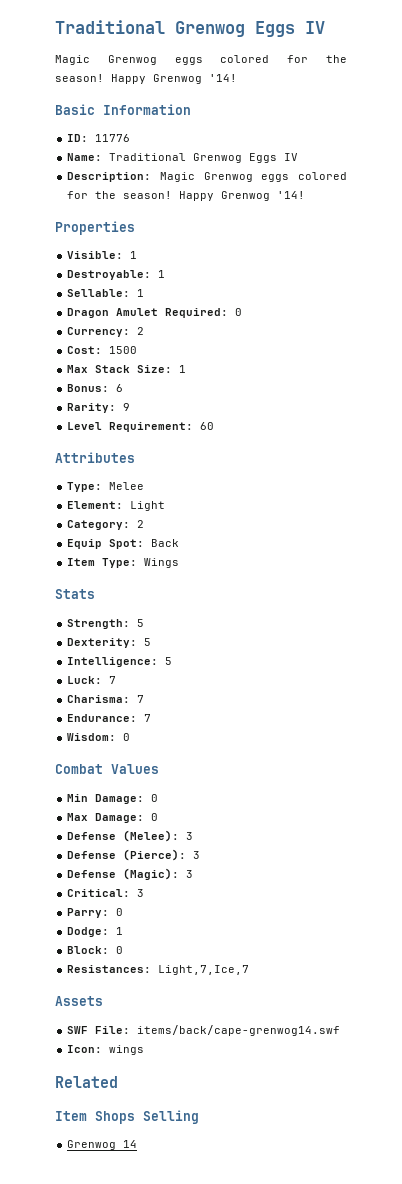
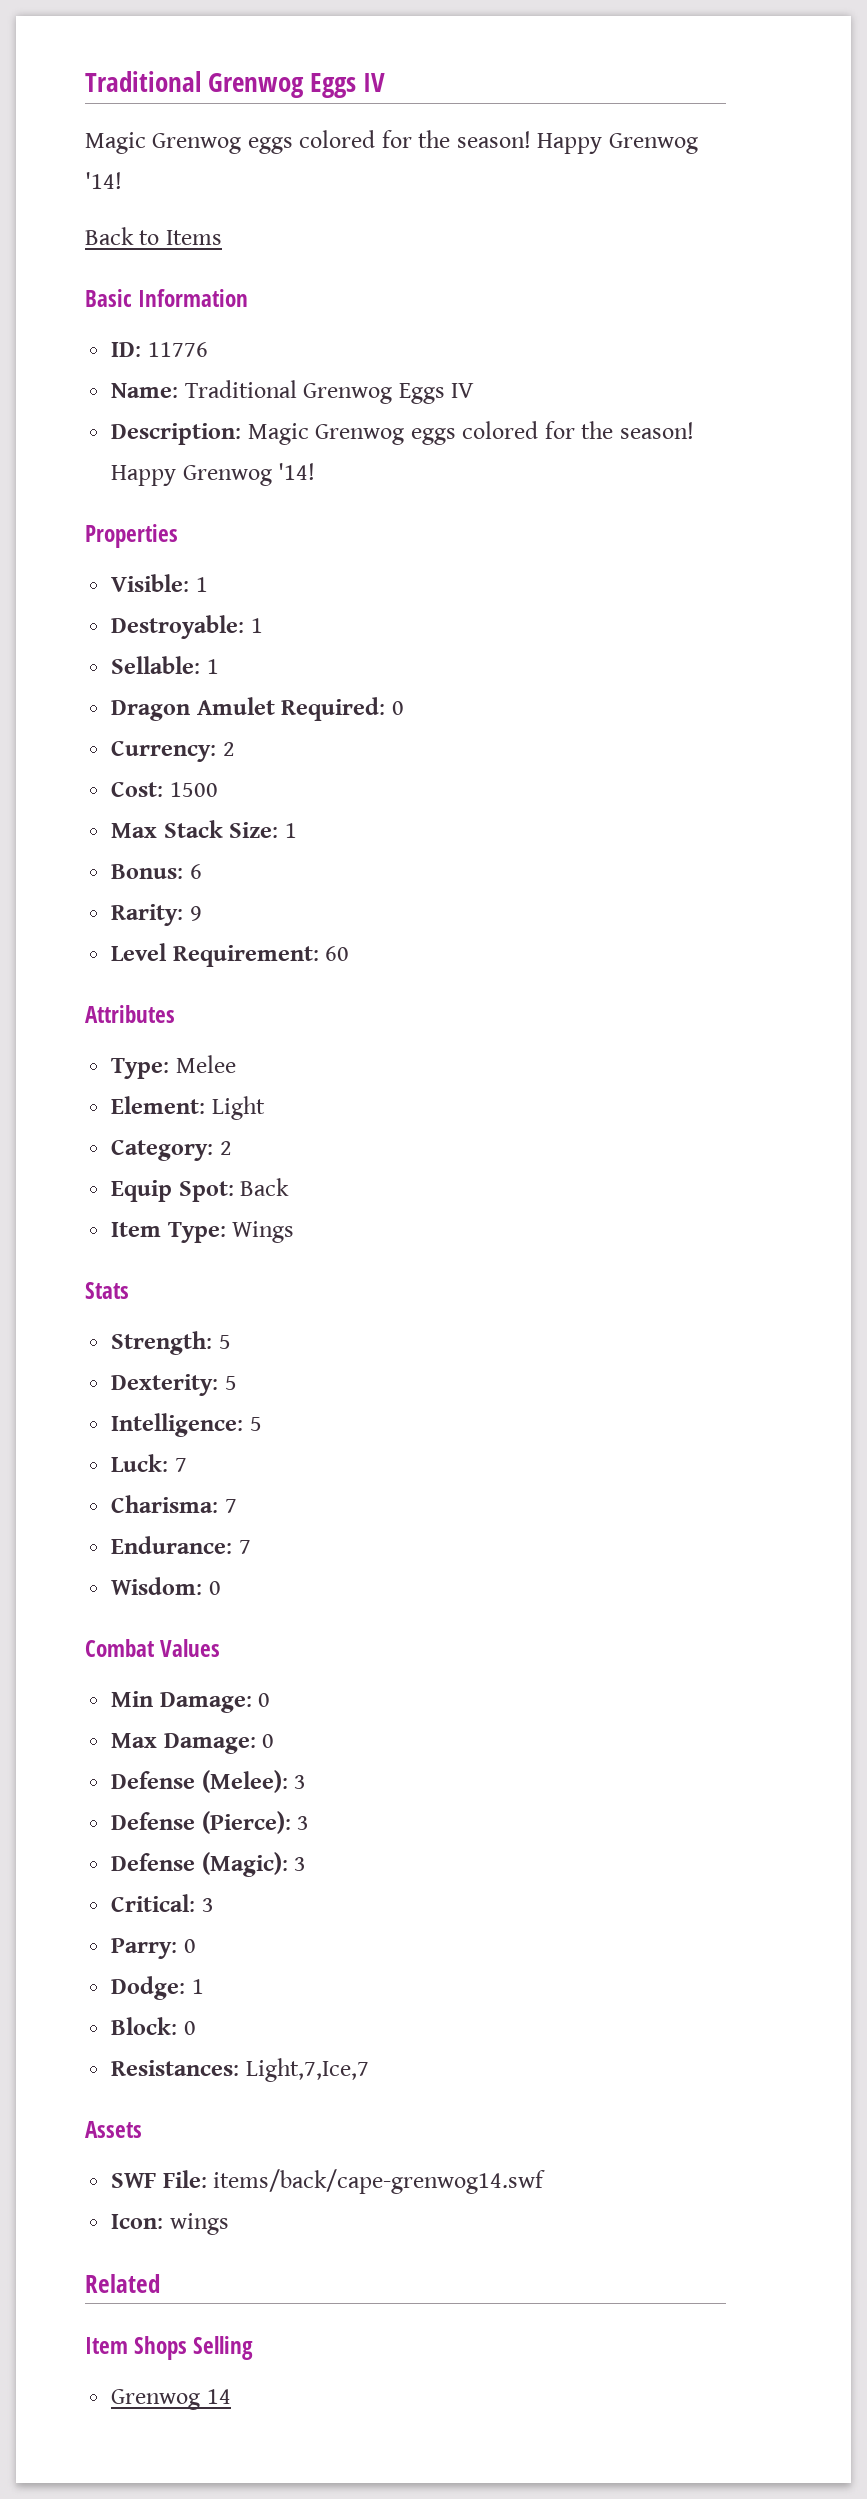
+ Back to Items

